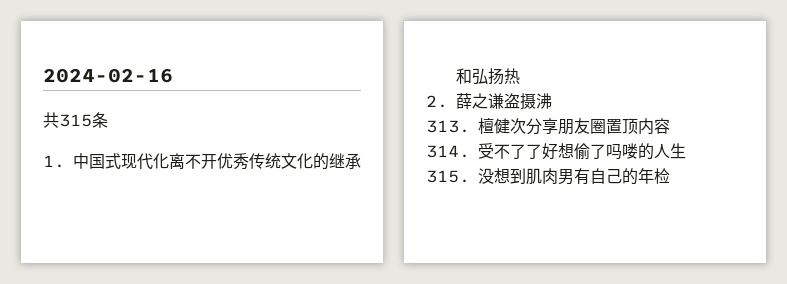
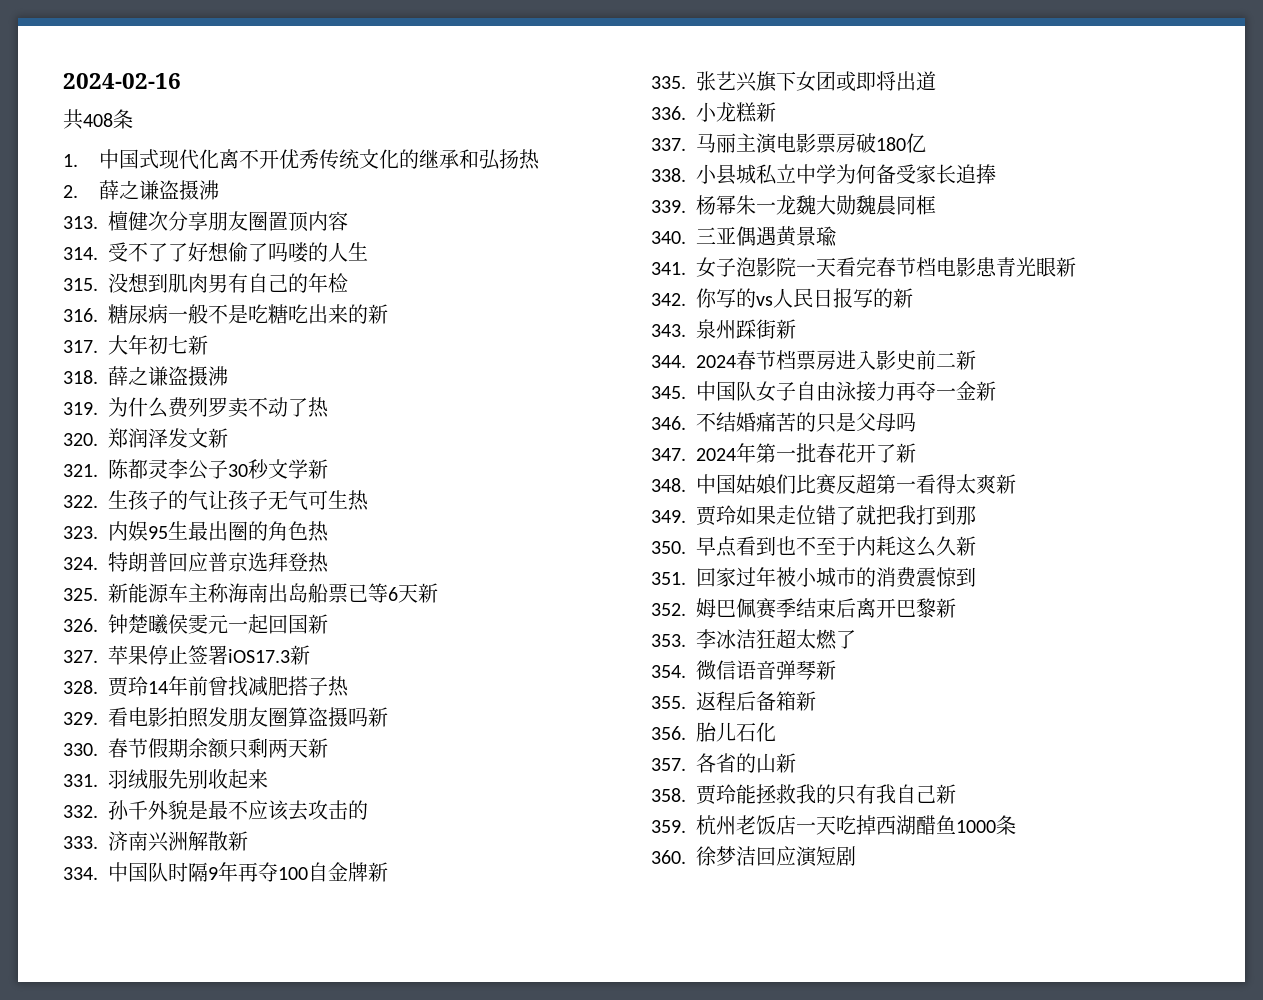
- 共315条
+ 共408条
+ 316.糖尿病一般不是吃糖吃出来的新
+ 317.大年初七新
+ 318.薛之谦盗摄沸
+ 319.为什么费列罗卖不动了热
+ 320.郑润泽发文新
+ 321.陈都灵李公子30秒文学新
+ 322.生孩子的气让孩子无气可生热
+ 323.内娱95生最出圈的角色热
+ 324.特朗普回应普京选拜登热
+ 325.新能源车主称海南出岛船票已等6天新
+ 326.钟楚曦侯雯元一起回国新
+ 327.苹果停止签署iOS17.3新
+ 328.贾玲14年前曾找减肥搭子热
+ 329.看电影拍照发朋友圈算盗摄吗新
+ 330.春节假期余额只剩两天新
+ 331.羽绒服先别收起来
+ 332.孙千外貌是最不应该去攻击的
+ 333.济南兴洲解散新
+ 334.中国队时隔9年再夺100自金牌新
+ 335.张艺兴旗下女团或即将出道
+ 336.小龙糕新
+ 337.马丽主演电影票房破180亿
+ 338.小县城私立中学为何备受家长追捧
+ 339.杨幂朱一龙魏大勋魏晨同框
+ 340.三亚偶遇黄景瑜
+ 341.女子泡影院一天看完春节档电影患青光眼新
+ 342.你写的vs人民日报写的新
+ 343.泉州踩街新
+ 344. 2024春节档票房进入影史前二新
+ 345.中国队女子自由泳接力再夺一金新
+ 346.不结婚痛苦的只是父母吗
+ 347. 2024年第一批春花开了新
+ 348.中国姑娘们比赛反超第一看得太爽新
+ 349.贾玲如果走位错了就把我打到那
+ 350.早点看到也不至于内耗这么久新
+ 351.回家过年被小城市的消费震惊到
+ 352.姆巴佩赛季结束后离开巴黎新
+ 353.李冰洁狂超太燃了
+ 354.微信语音弹琴新
+ 355.返程后备箱新
+ 356.胎儿石化
+ 357.各省的山新
+ 358.贾玲能拯救我的只有我自己新
+ 359.杭州老饭店一天吃掉西湖醋鱼1000条
+ 360.徐梦洁回应演短剧

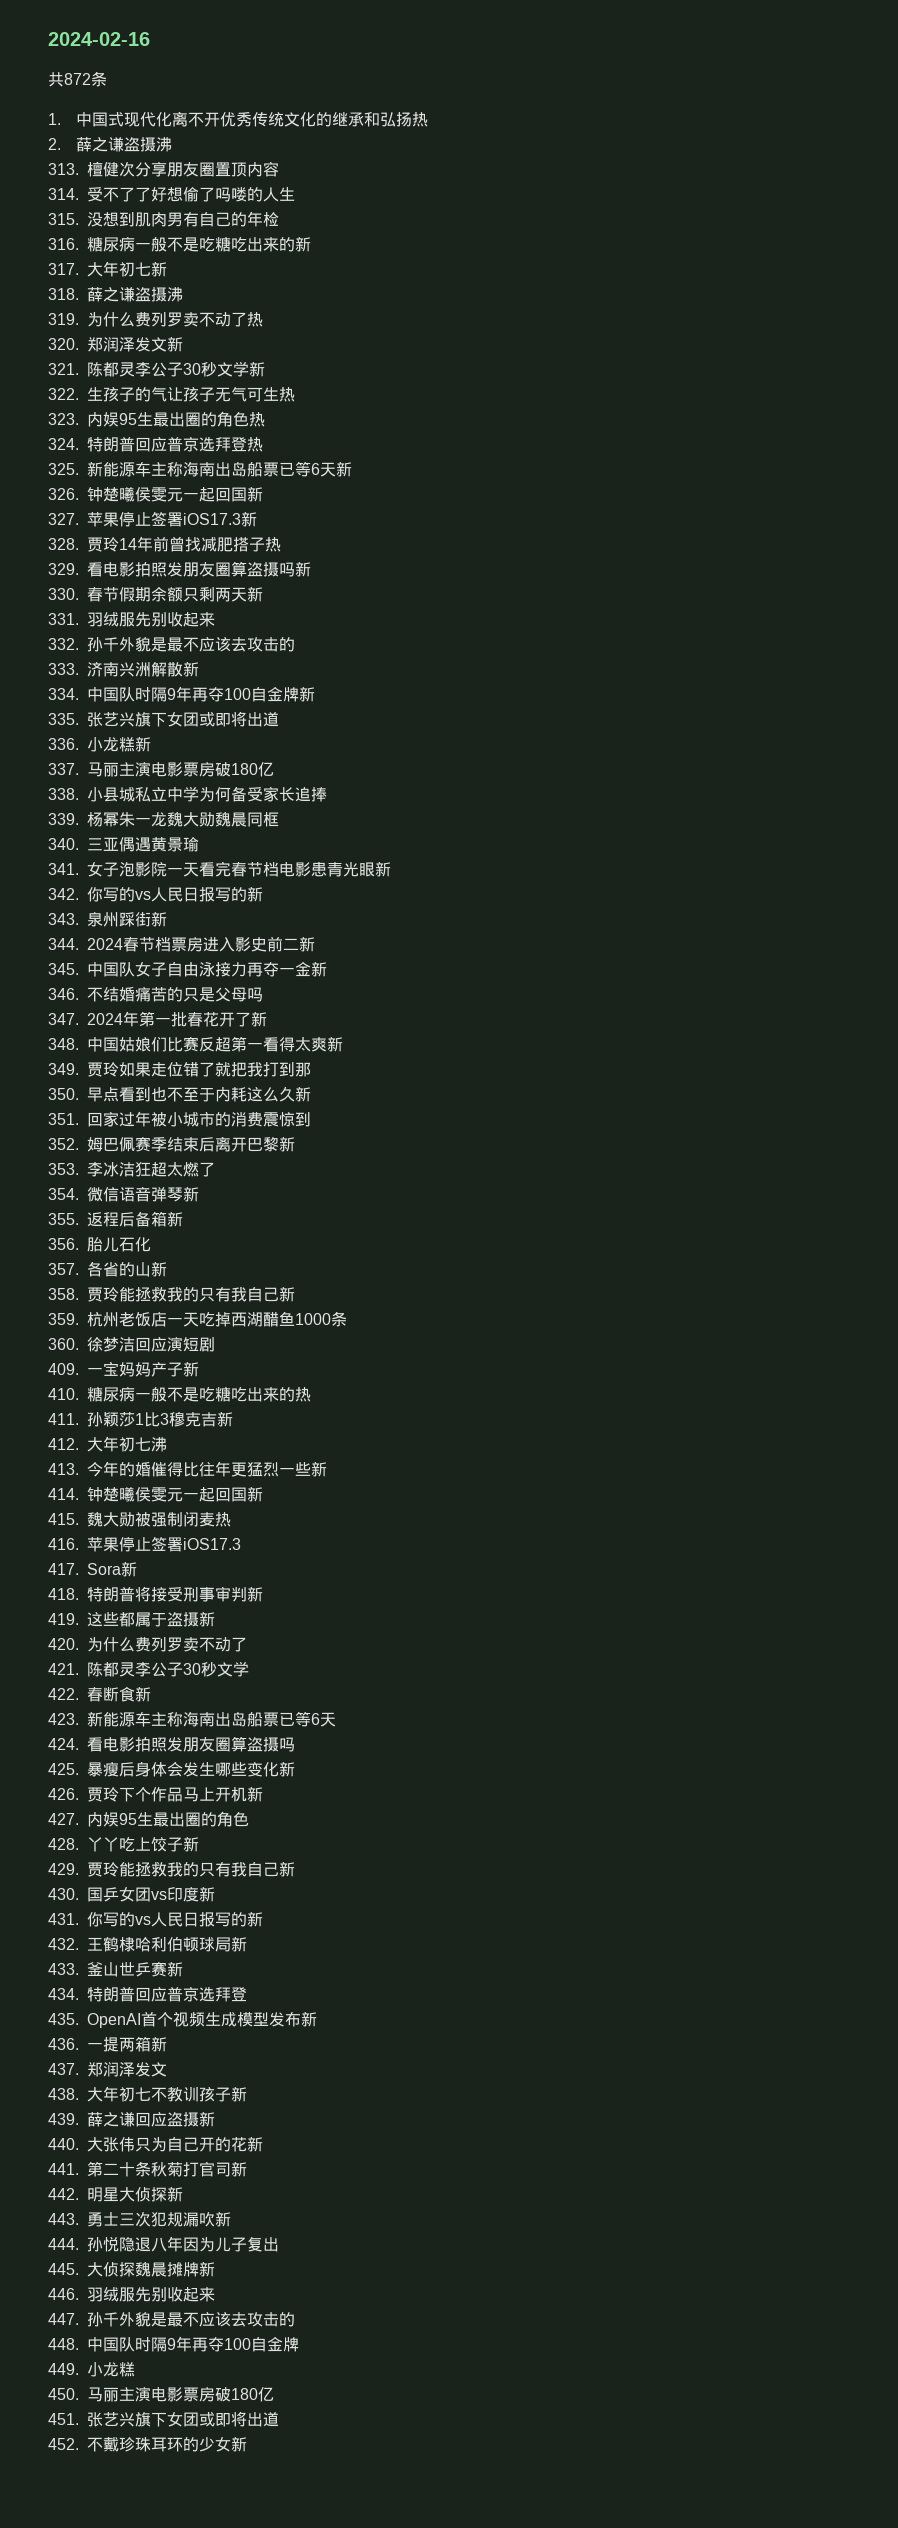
- 共408条
+ 共872条
+ 409.一宝妈妈产子新
+ 410.糖尿病一般不是吃糖吃出来的热
+ 411.孙颖莎1比3穆克吉新
+ 412.大年初七沸
+ 413.今年的婚催得比往年更猛烈一些新
+ 414.钟楚曦侯雯元一起回国新
+ 415.魏大勋被强制闭麦热
+ 416.苹果停止签署iOS17.3
+ 417. Sora新
+ 418.特朗普将接受刑事审判新
+ 419.这些都属于盗摄新
+ 420.为什么费列罗卖不动了
+ 421.陈都灵李公子30秒文学
+ 422.春断食新
+ 423.新能源车主称海南出岛船票已等6天
+ 424.看电影拍照发朋友圈算盗摄吗
+ 425.暴瘦后身体会发生哪些变化新
+ 426.贾玲下个作品马上开机新
+ 427.内娱95生最出圈的角色
+ 428.丫丫吃上饺子新
+ 429.贾玲能拯救我的只有我自己新
+ 430.国乒女团vs印度新
+ 431.你写的vs人民日报写的新
+ 432.王鹤棣哈利伯顿球局新
+ 433.釜山世乒赛新
+ 434.特朗普回应普京选拜登
+ 435. OpenAI首个视频生成模型发布新
+ 436.一提两箱新
+ 437.郑润泽发文
+ 438.大年初七不教训孩子新
+ 439.薛之谦回应盗摄新
+ 440.大张伟只为自己开的花新
+ 441.第二十条秋菊打官司新
+ 442.明星大侦探新
+ 443.勇士三次犯规漏吹新
+ 444.孙悦隐退八年因为儿子复出
+ 445.大侦探魏晨摊牌新
+ 446.羽绒服先别收起来
+ 447.孙千外貌是最不应该去攻击的
+ 448.中国队时隔9年再夺100自金牌
+ 449.小龙糕
+ 450.马丽主演电影票房破180亿
+ 451.张艺兴旗下女团或即将出道
+ 452.不戴珍珠耳环的少女新

